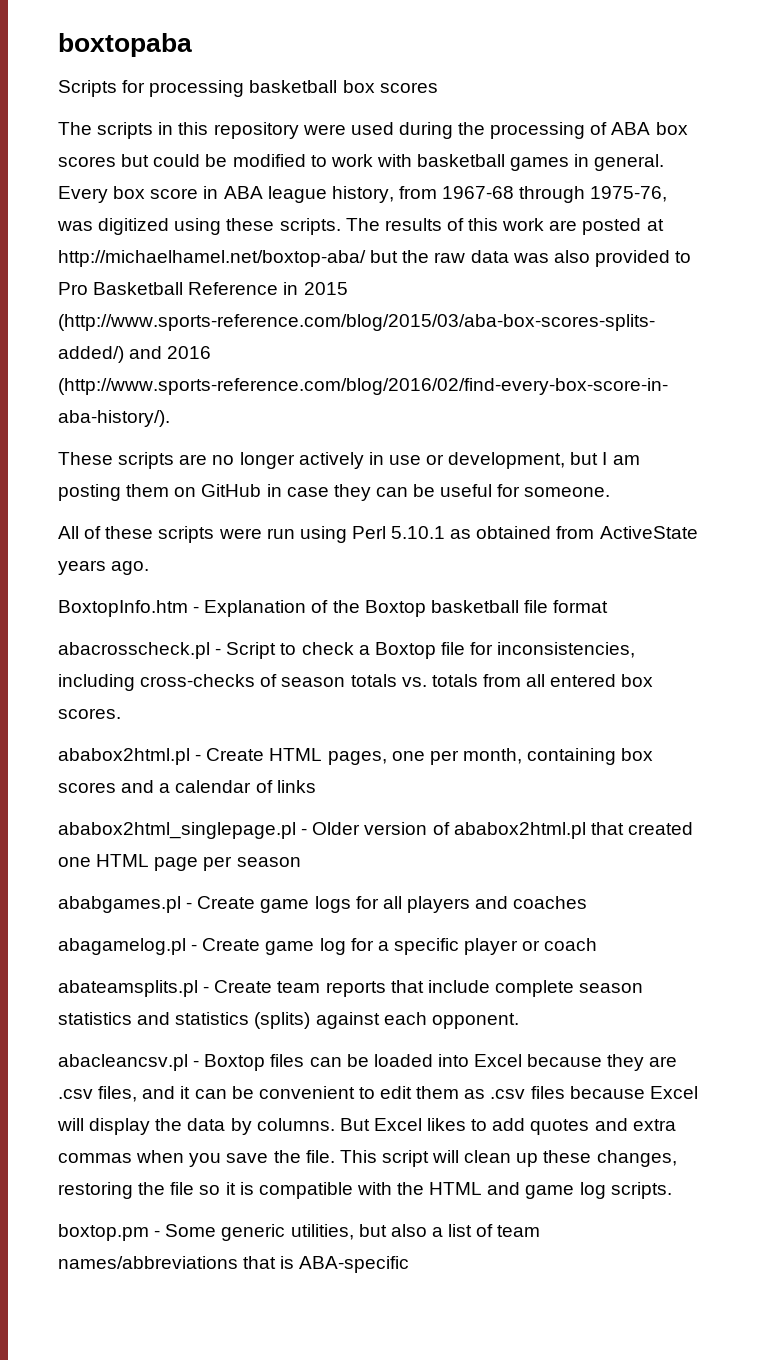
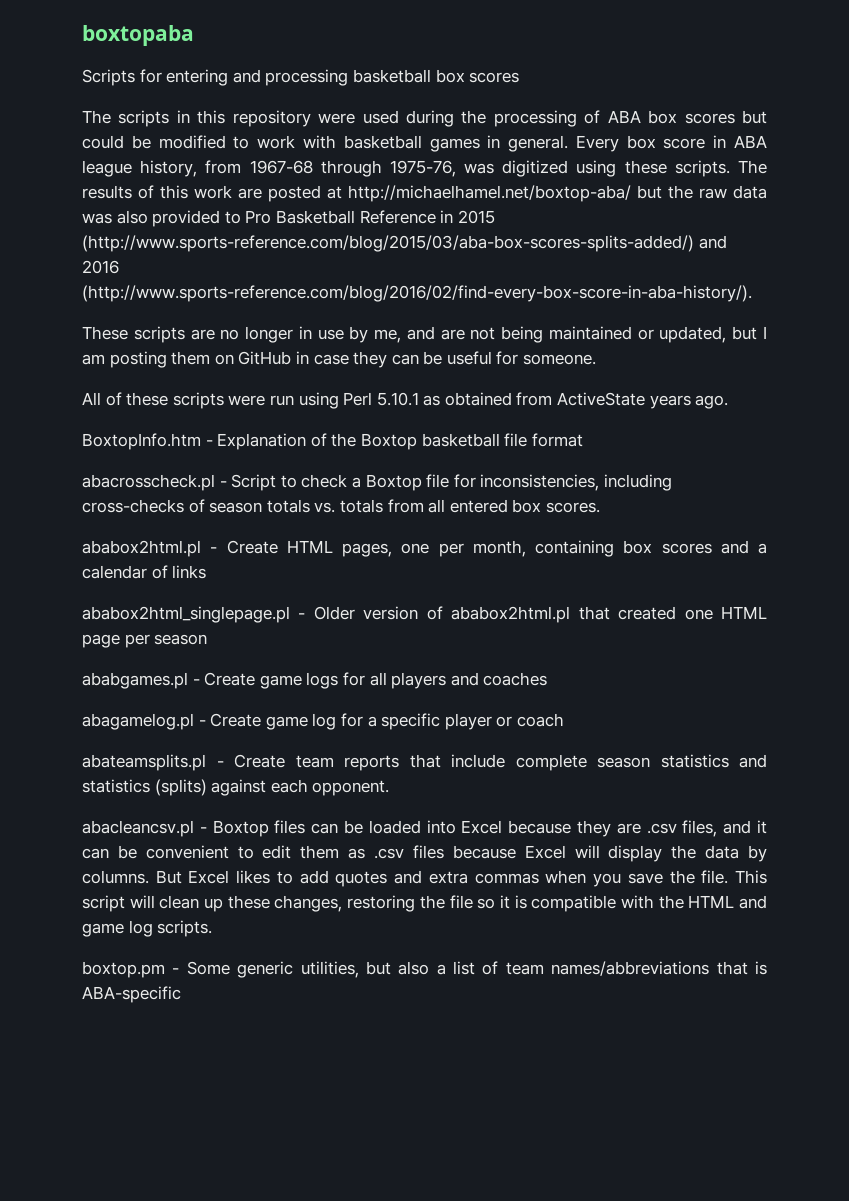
- Scripts for processing basketball box scores
+ Scripts for entering and processing basketball box scores
- These scripts are no longer actively in use or development, but I am posting them on GitHub in case they can be useful for someone.
+ These scripts are no longer in use by me, and are not being maintained or updated, but I am posting them on GitHub in case they can be useful for someone.

